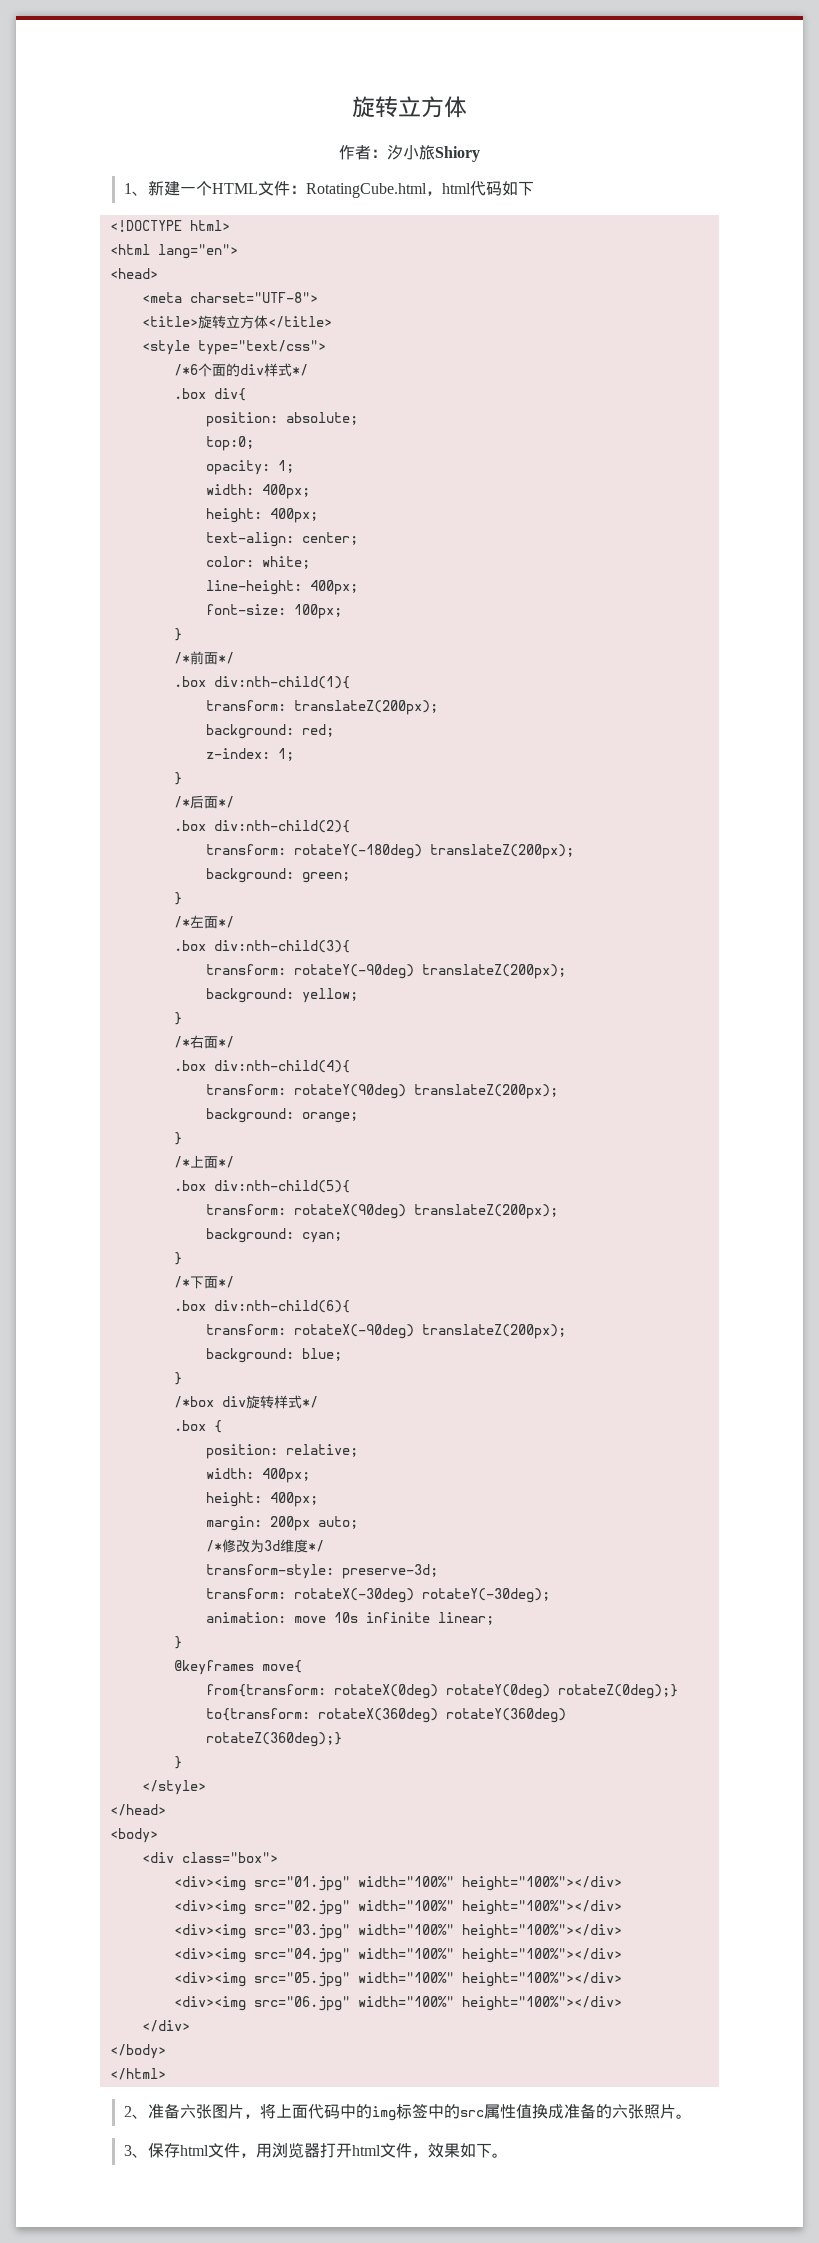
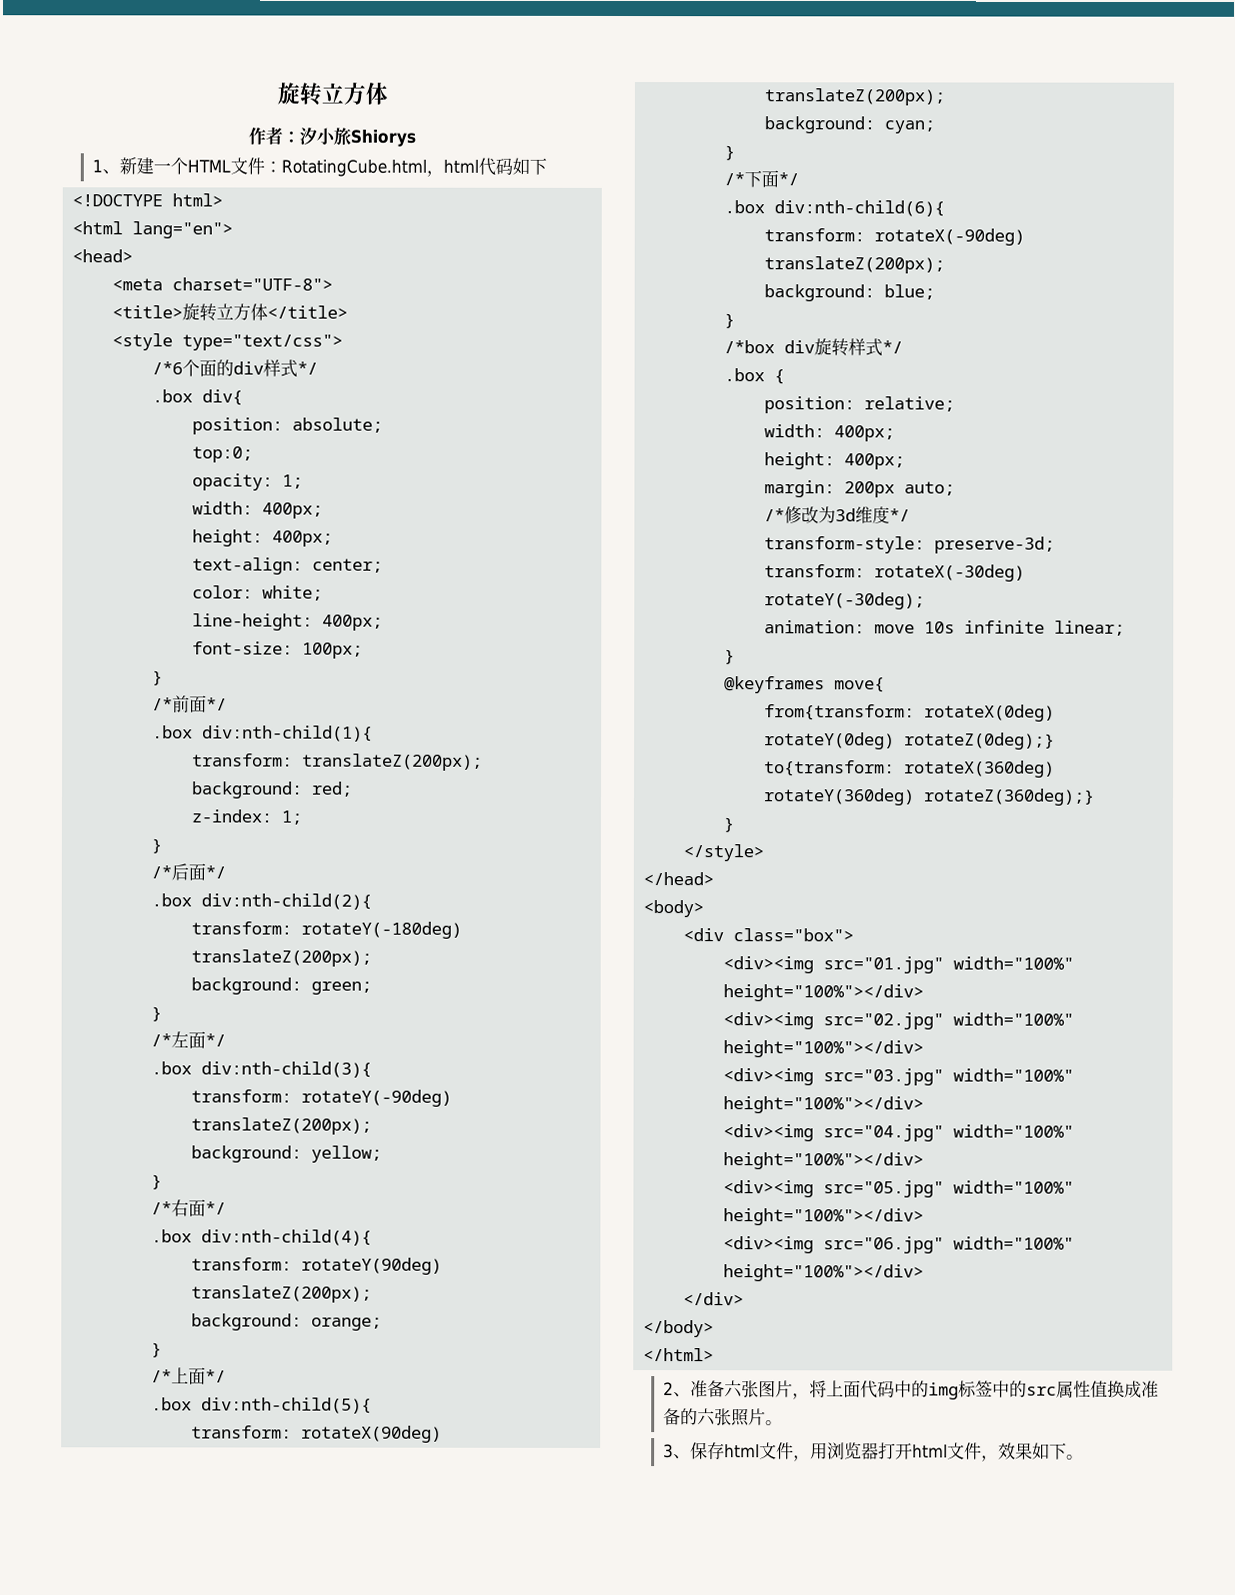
- 作者：汐小旅Shiory
+ 作者：汐小旅Shiorys

